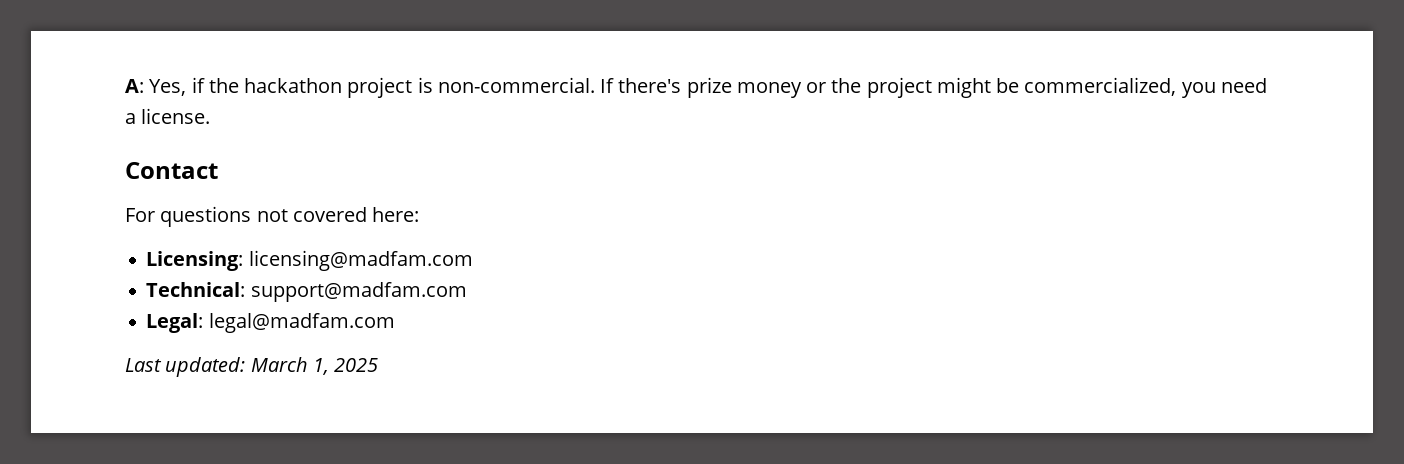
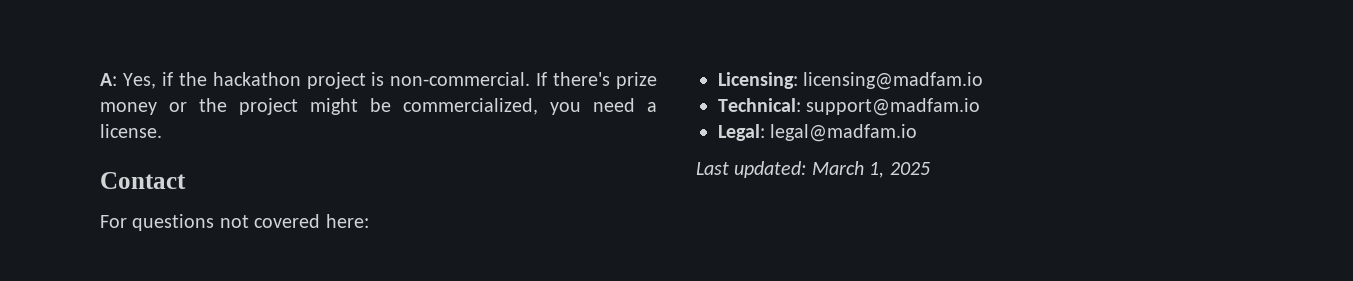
- Licensing: licensing@madfam.com
+ Licensing: licensing@madfam.io
- Technical: support@madfam.com
+ Technical: support@madfam.io
- Legal: legal@madfam.com
+ Legal: legal@madfam.io

